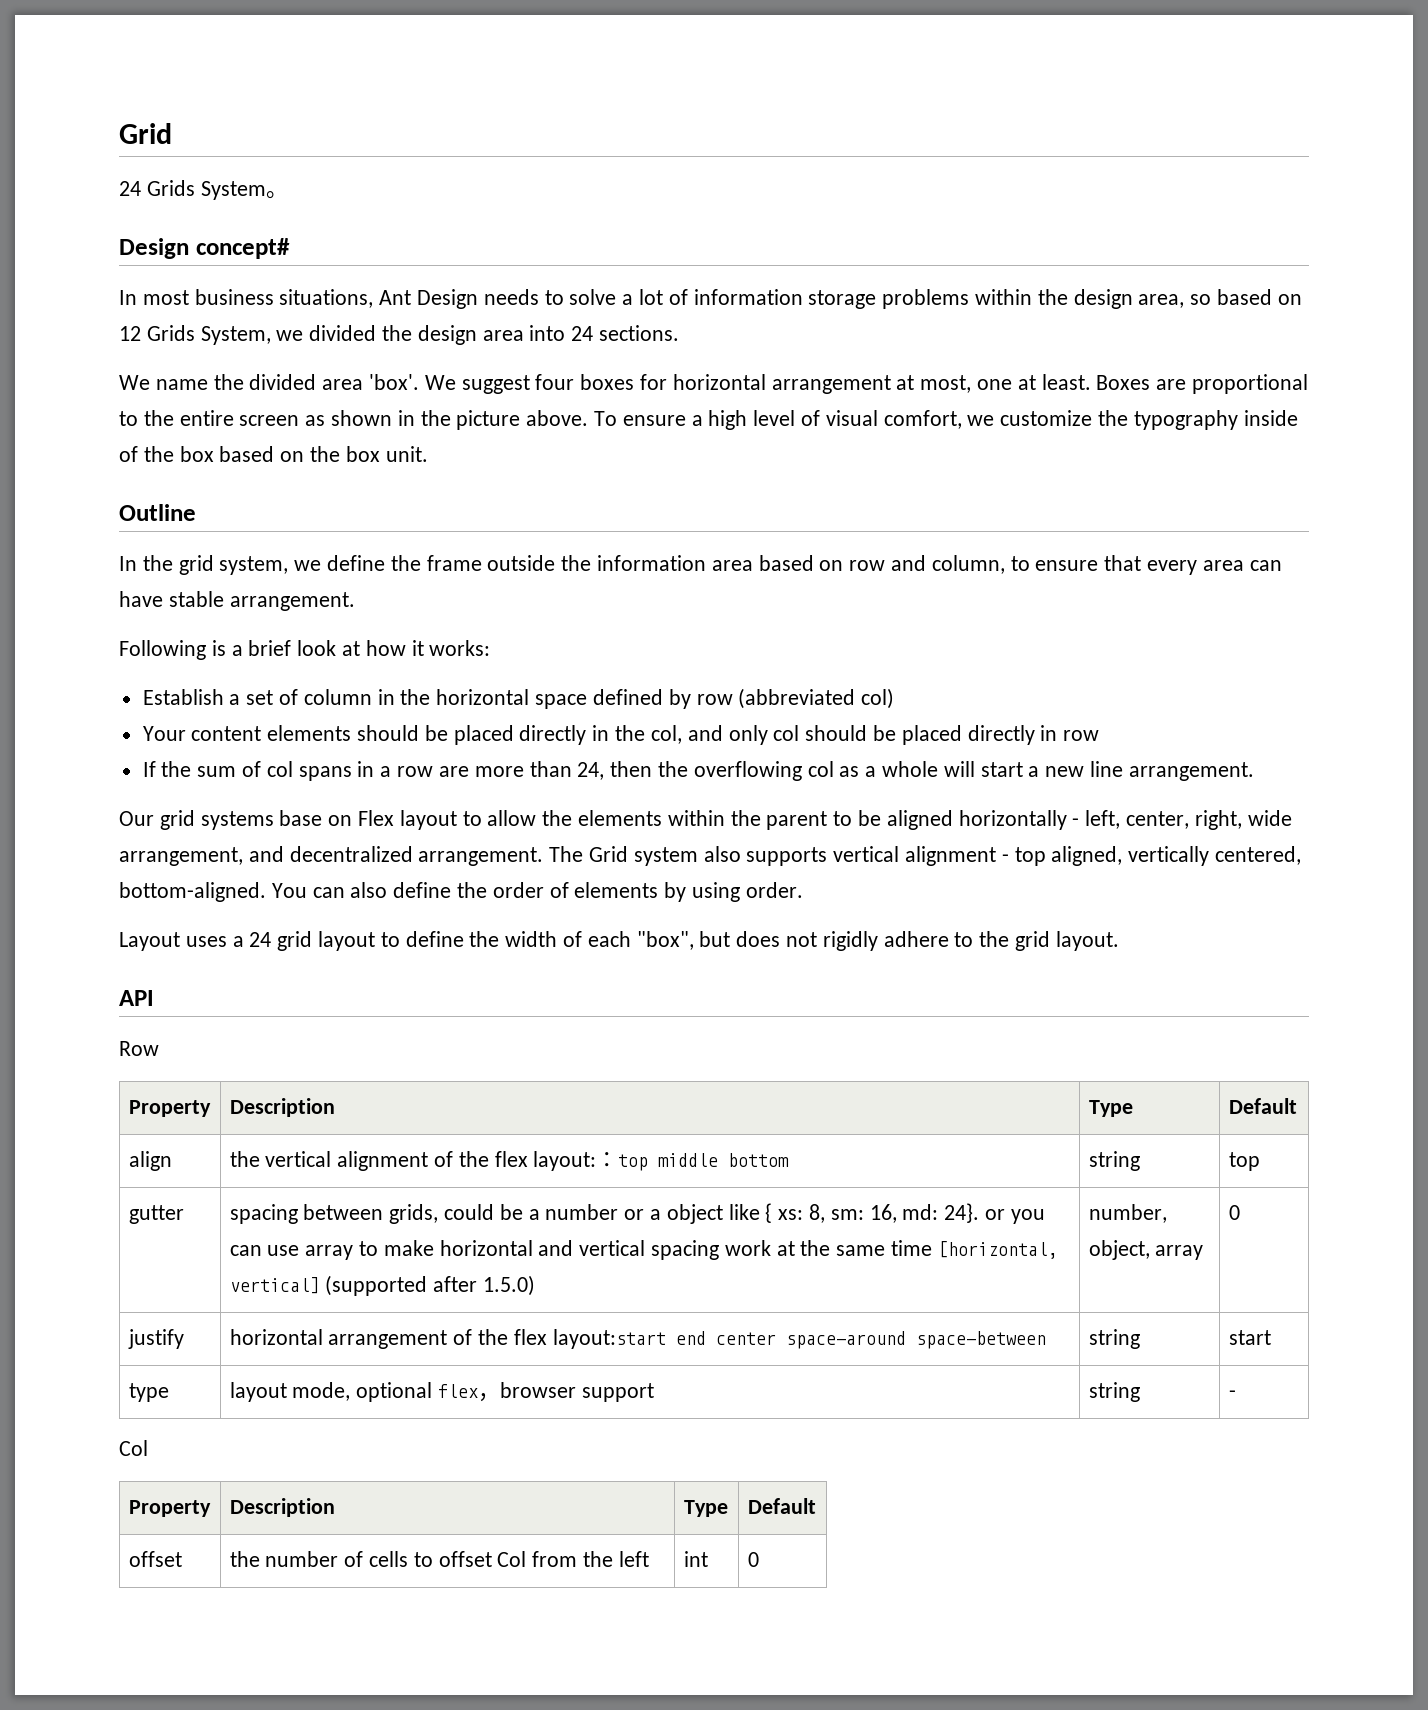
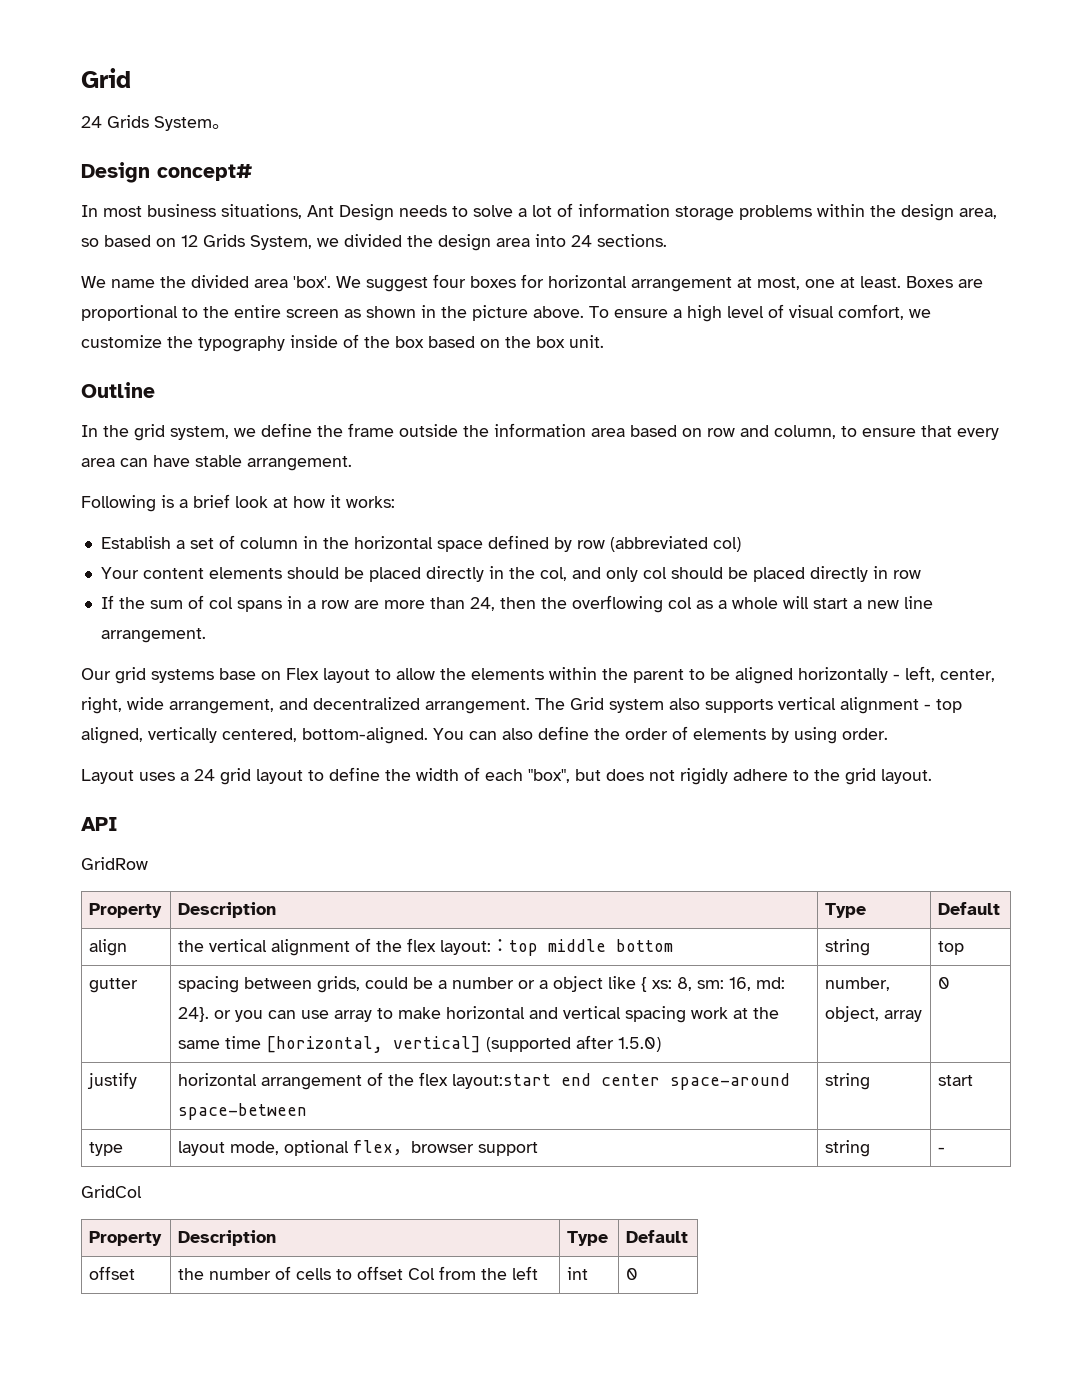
- Row
+ GridRow
  type | layout mode, optional flex，browser support | string | -
- Col
+ GridCol

